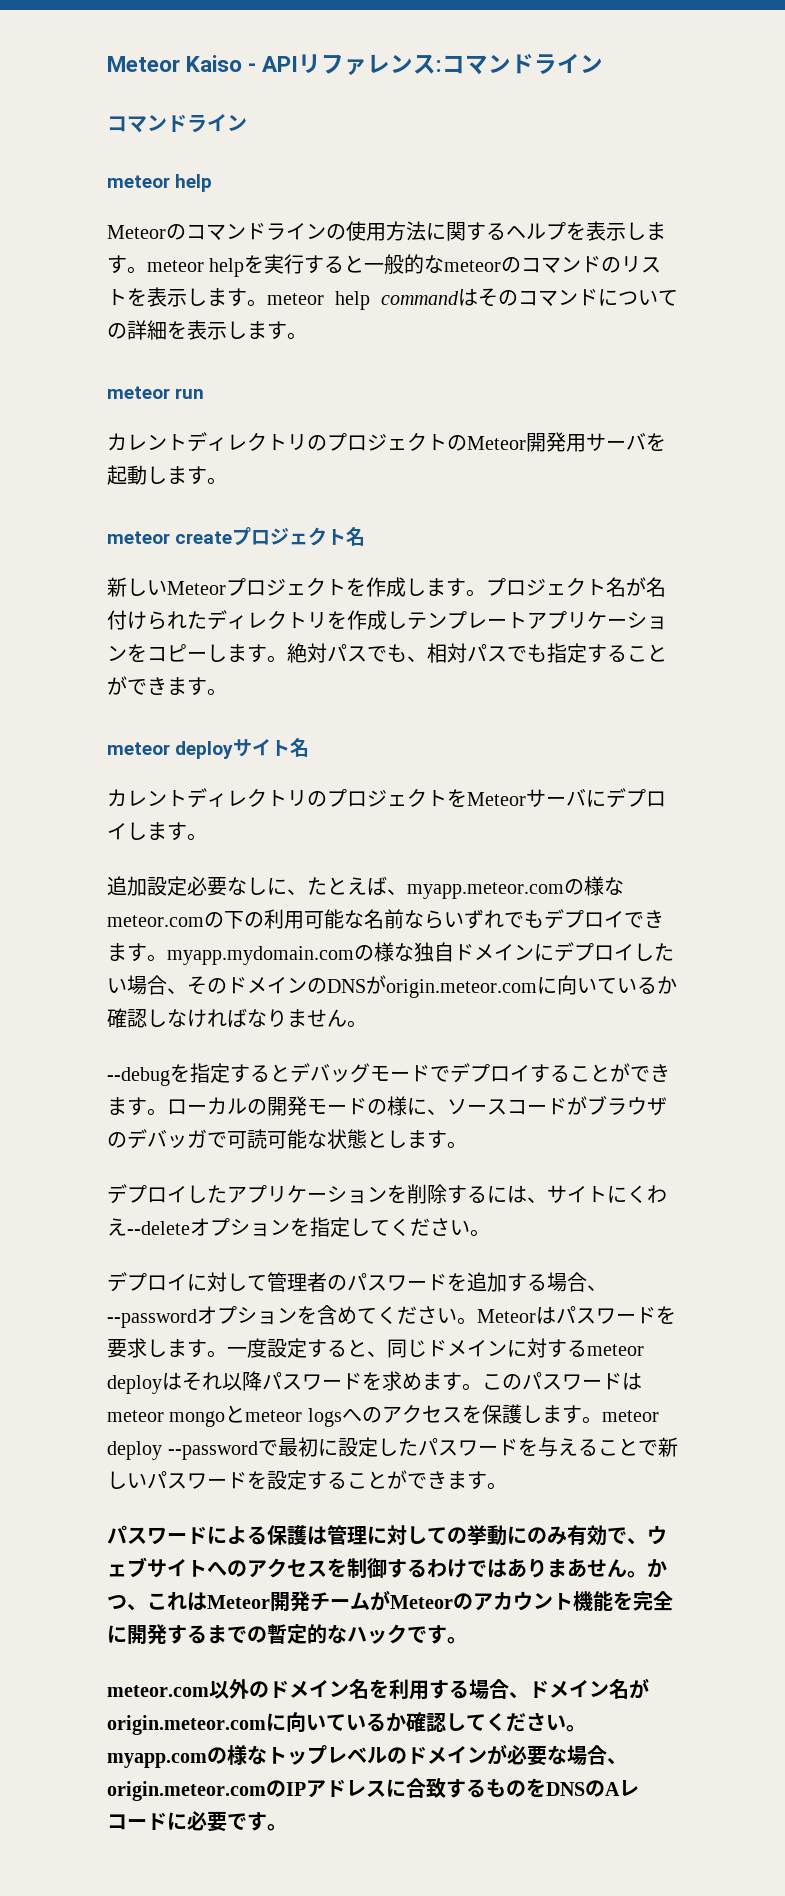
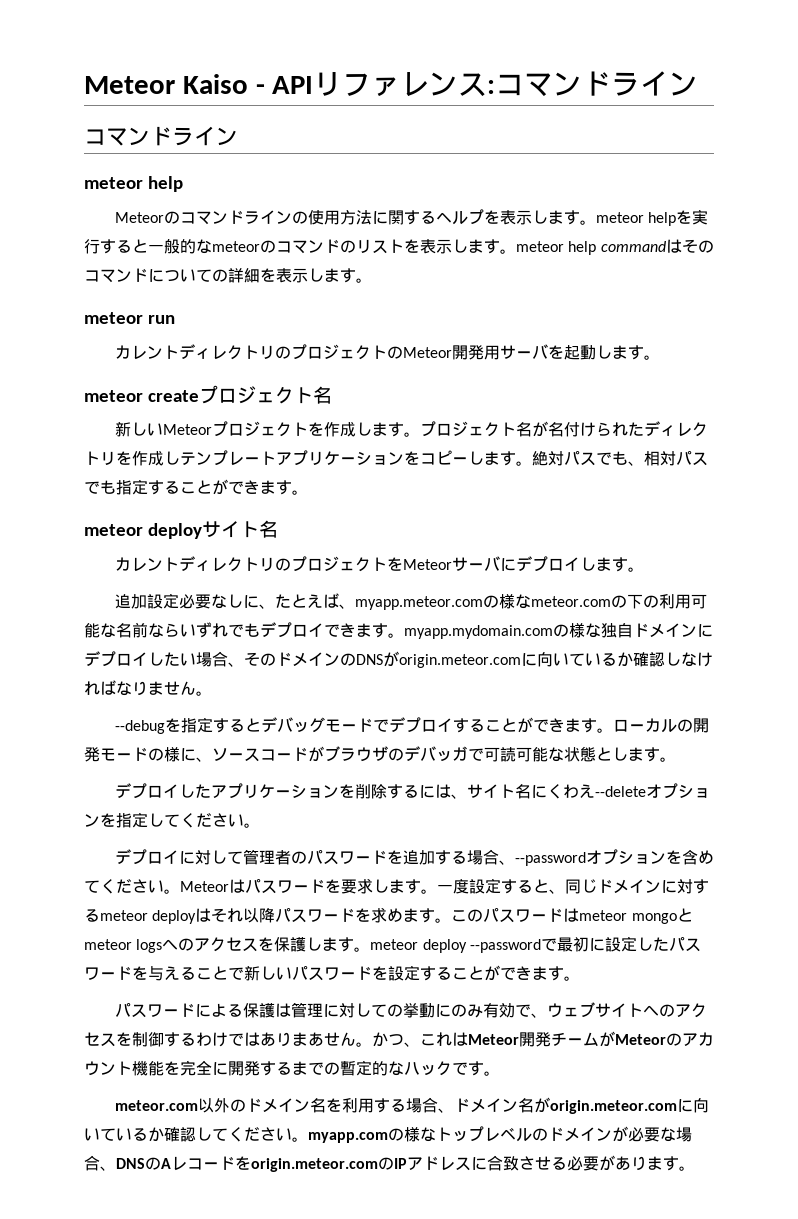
- デプロイしたアプリケーションを削除するには、サイトにくわえ--deleteオプションを指定してください。
+ デプロイしたアプリケーションを削除するには、サイト名にくわえ--deleteオプションを指定してください。
- meteor.com以外のドメイン名を利用する場合、ドメイン名がorigin.meteor.comに向いているか確認してください。myapp.comの様なトップレベルのドメインが必要な場合、origin.meteor.comのIPアドレスに合致するものをDNSのAレコードに必要です。
+ meteor.com以外のドメイン名を利用する場合、ドメイン名がorigin.meteor.comに向いているか確認してください。myapp.comの様なトップレベルのドメインが必要な場合、DNSのAレコードをorigin.meteor.comのIPアドレスに合致させる必要があります。

